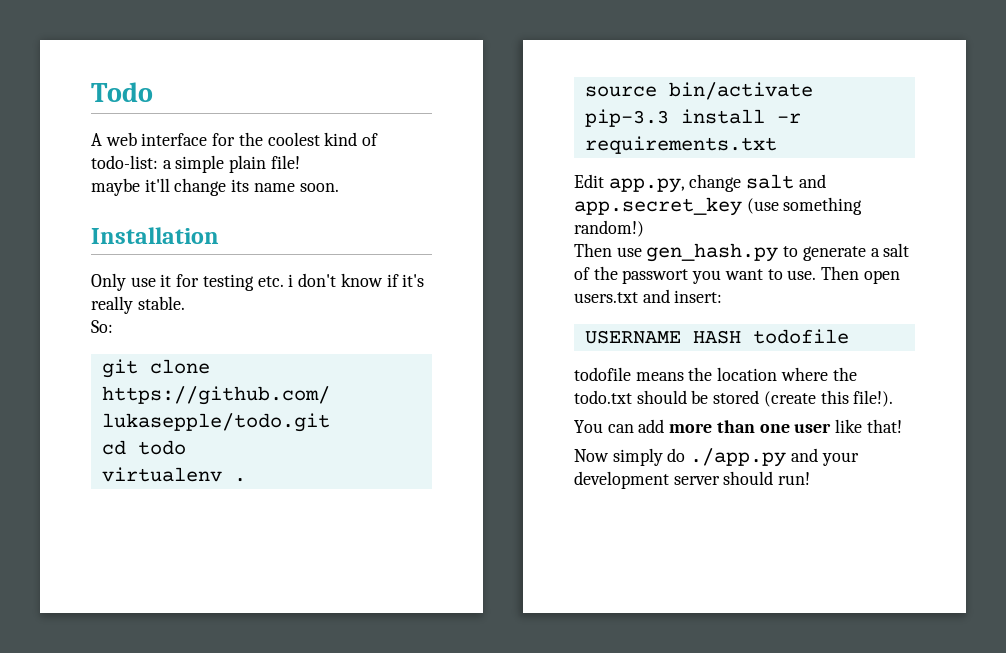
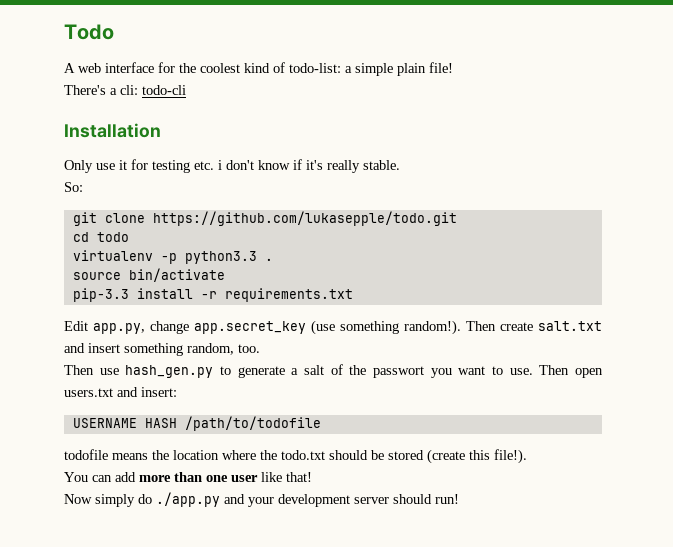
- maybe it'll change its name soon.
+ There's a cli: todo-cli
- virtualenv .
+ virtualenv -p python3.3 .
- Edit app.py, change salt and app.secret_key (use something random!)
+ Edit app.py, change app.secret_key (use something random!). Then create salt.txt and insert something random, too.
- Then use gen_hash.py to generate a salt of the passwort you want to use.
+ Then use hash_gen.py to generate a salt of the passwort you want to use.
- USERNAME HASH todofile
+ USERNAME HASH /path/to/todofile

